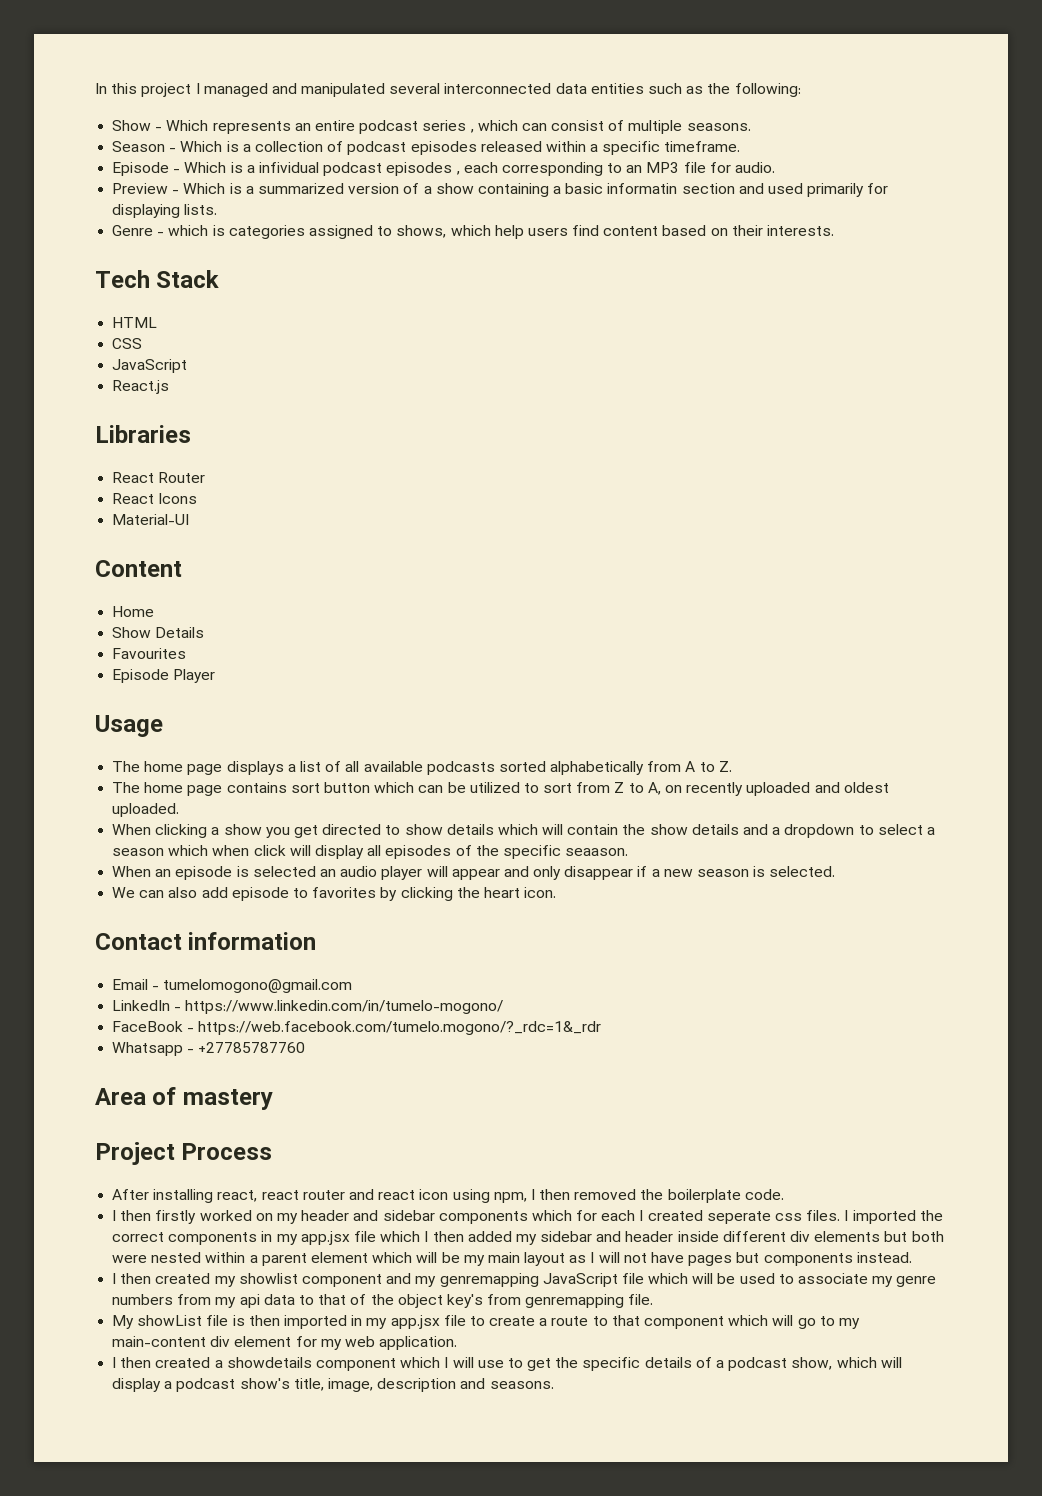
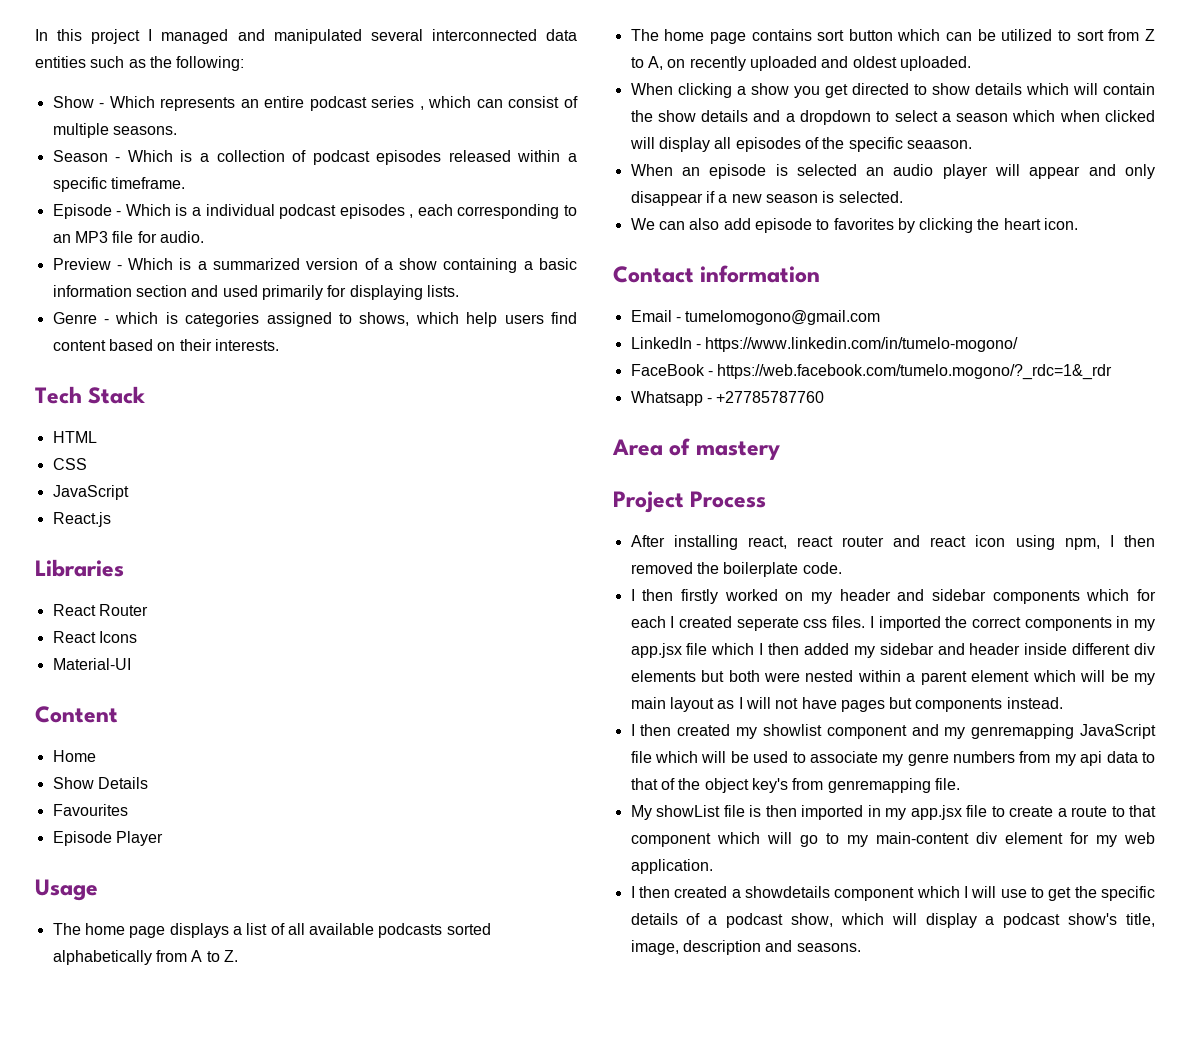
- Episode - Which is a infividual podcast episodes , each corresponding to an MP3 file for audio.
+ Episode - Which is a individual podcast episodes , each corresponding to an MP3 file for audio.
- Preview - Which is a summarized version of a show containing a basic informatin section and used primarily for displaying lists.
+ Preview - Which is a summarized version of a show containing a basic information section and used primarily for displaying lists.
- When clicking a show you get directed to show details which will contain the show details and a dropdown to select a season which when click will display all episodes of the specific seaason.
+ When clicking a show you get directed to show details which will contain the show details and a dropdown to select a season which when clicked will display all episodes of the specific seaason.

